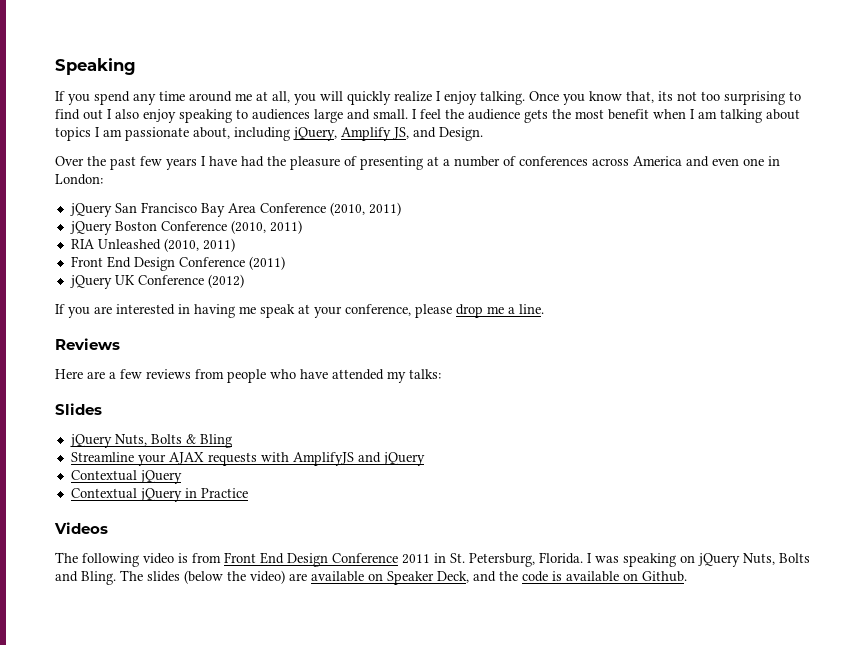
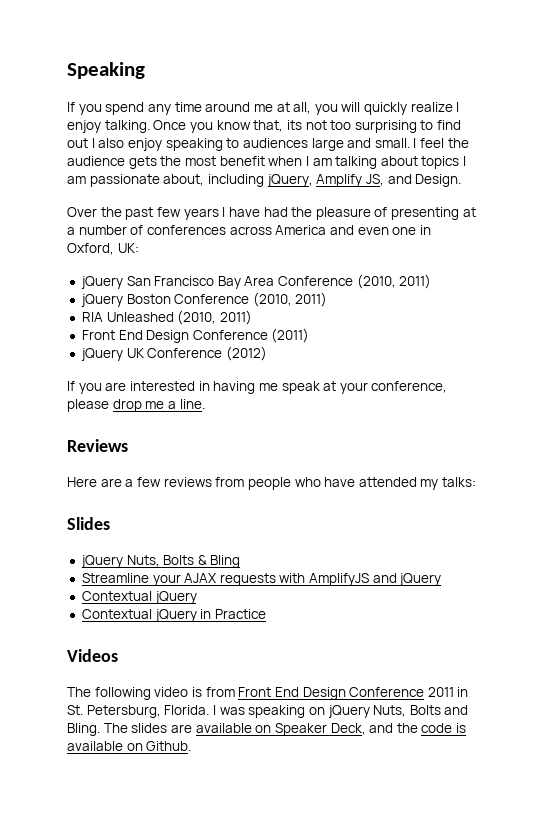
- Over the past few years I have had the pleasure of presenting at a number of conferences across America and even one in London:
+ Over the past few years I have had the pleasure of presenting at a number of conferences across America and even one in Oxford, UK:
- The slides (below the video) are available on Speaker Deck, and the code is available on Github.
+ The slides are available on Speaker Deck, and the code is available on Github.

